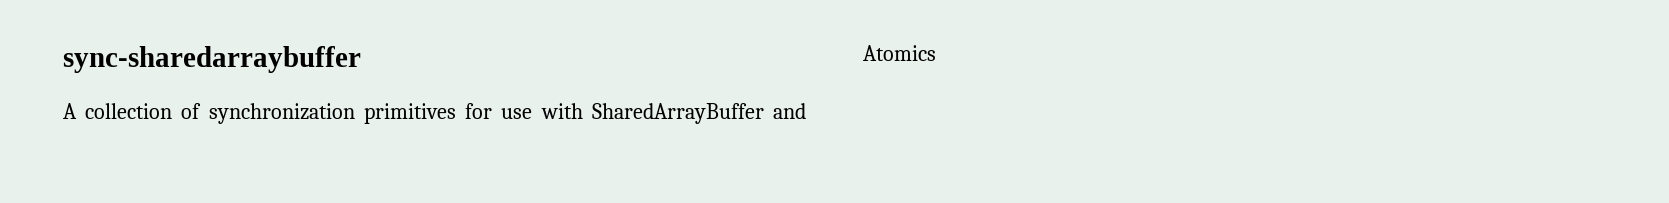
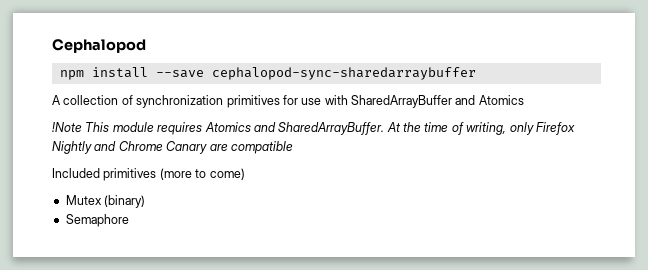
- sync-sharedarraybuffer
+ Cephalopod
+ npm install --save cephalopod-sync-sharedarraybuffer
+ !Note This module requires Atomics and SharedArrayBuffer. At the time of writing, only Firefox Nightly and Chrome Canary are compatible
+ Included primitives (more to come)
+ Mutex (binary)
+ Semaphore

